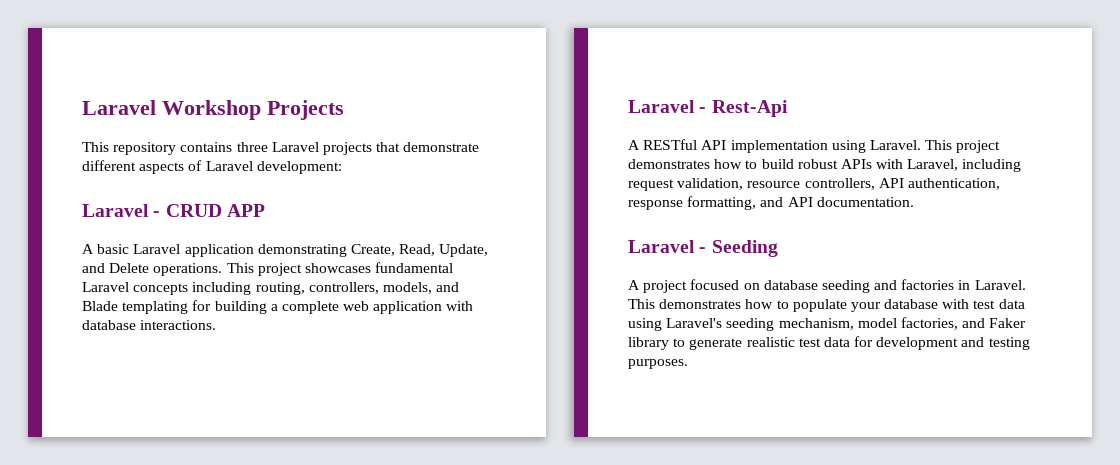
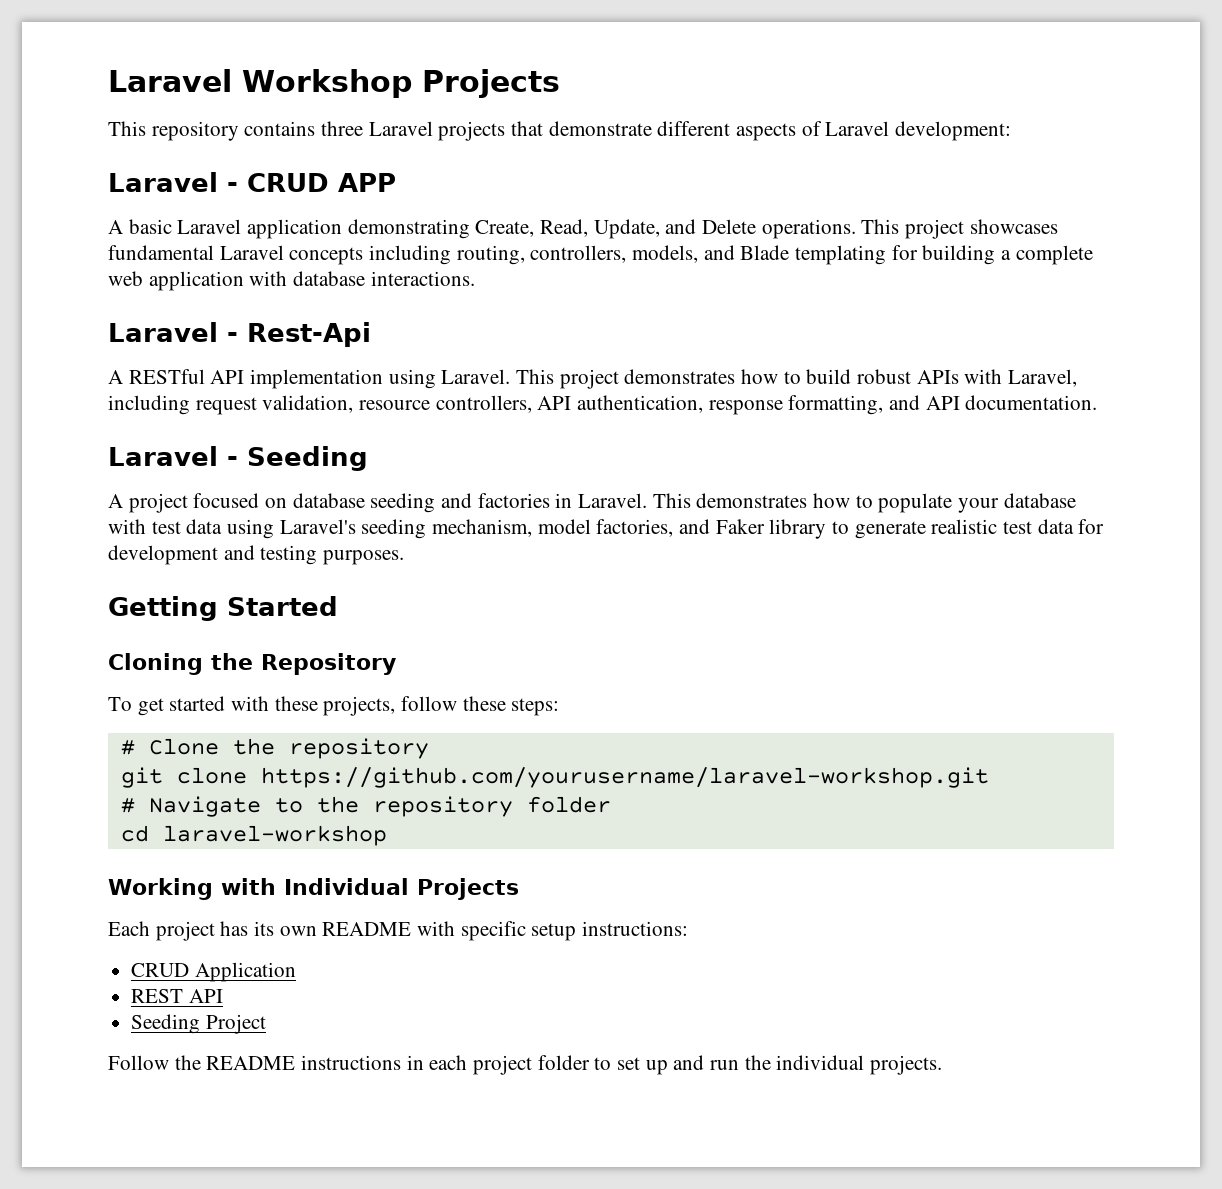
+ Getting Started
+ Cloning the Repository
+ To get started with these projects, follow these steps:
+ # Clone the repository
+ git clone https://github.com/yourusername/laravel-workshop.git
+ # Navigate to the repository folder
+ cd laravel-workshop
+ Working with Individual Projects
+ Each project has its own README with specific setup instructions:
+ CRUD Application
+ REST API
+ Seeding Project
+ Follow the README instructions in each project folder to set up and run the individual projects.

